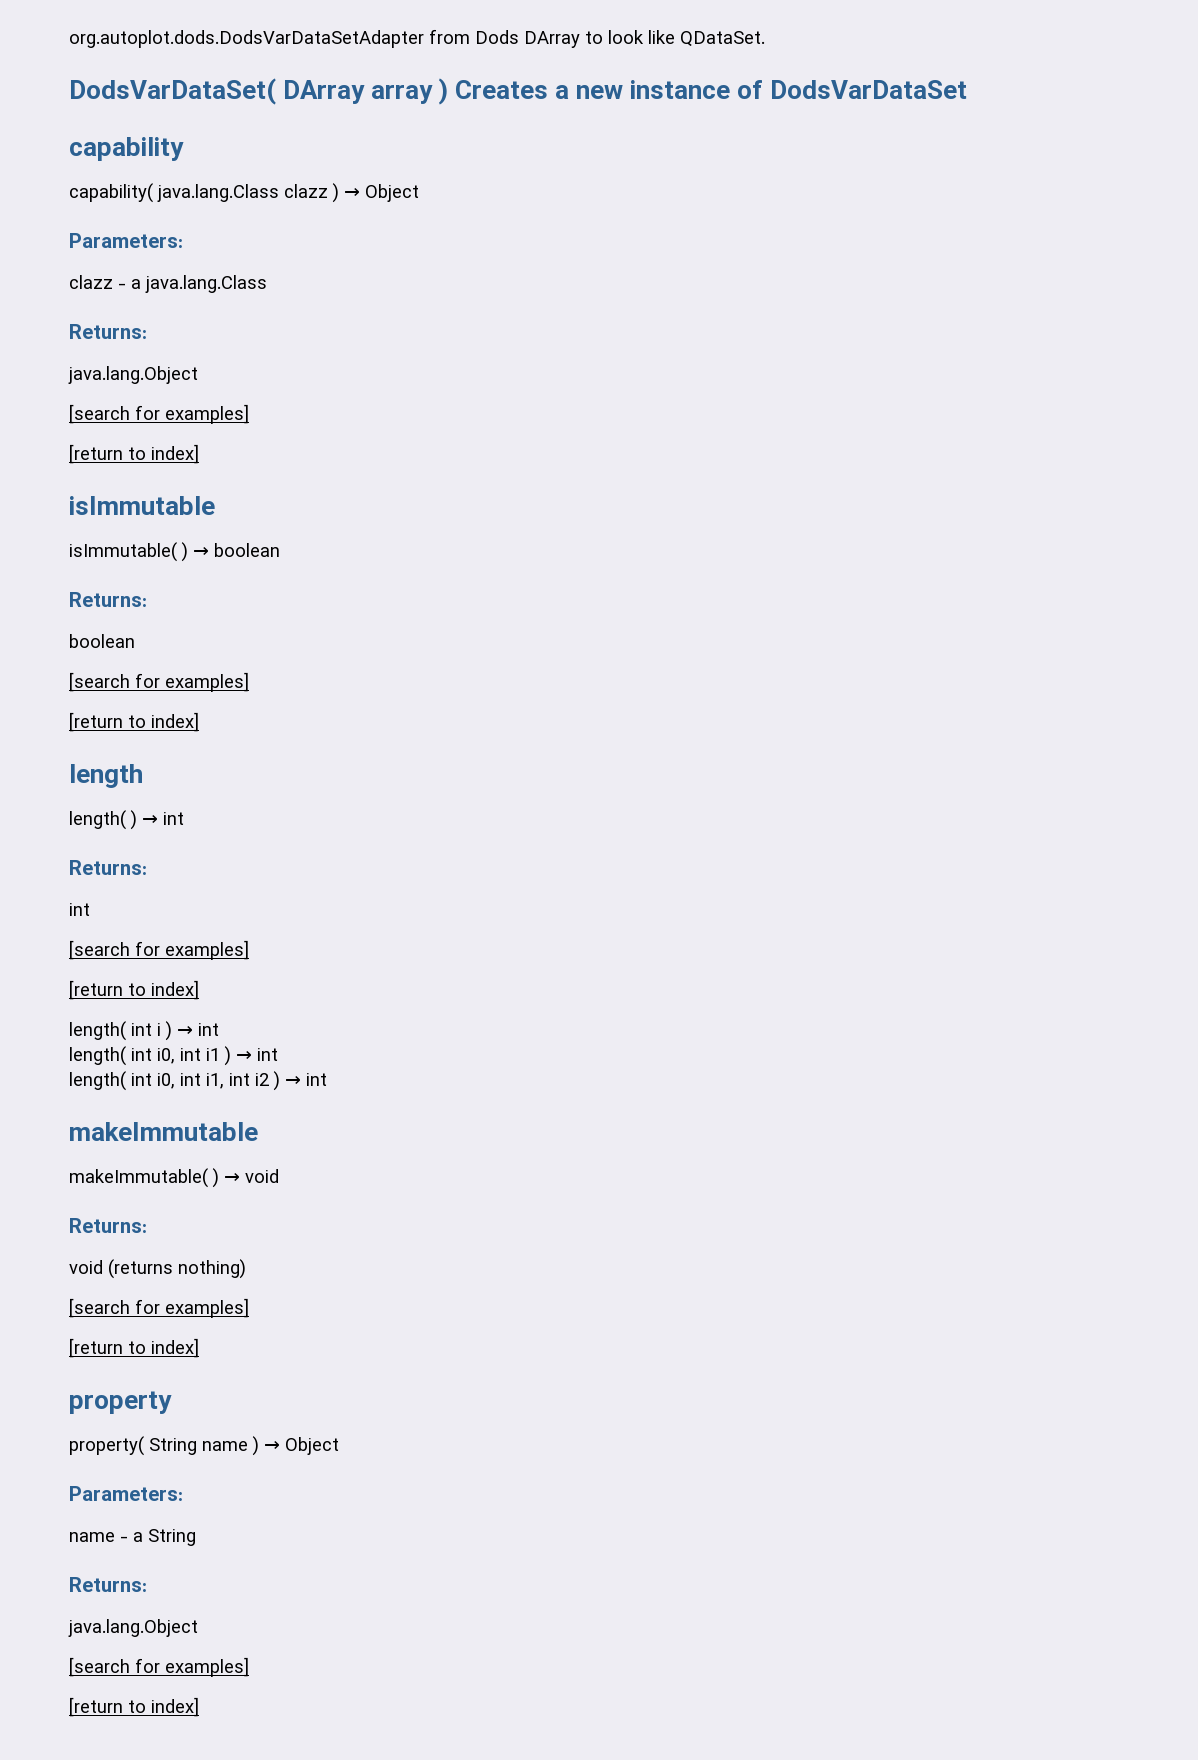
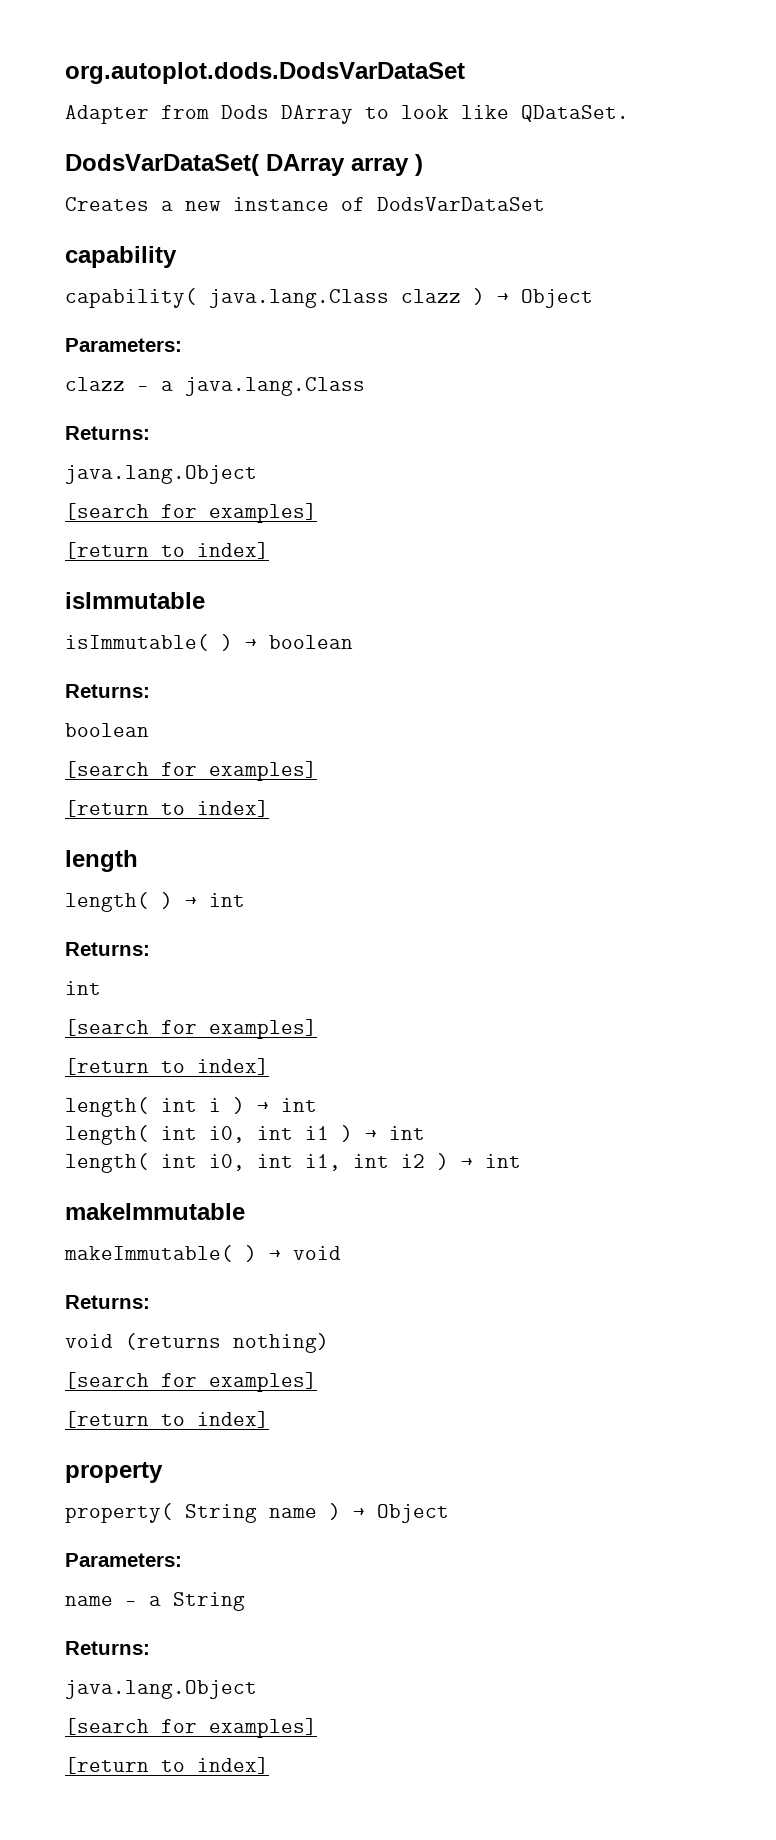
- org.autoplot.dods.DodsVarDataSetAdapter from Dods DArray to look like QDataSet.
+ org.autoplot.dods.DodsVarDataSet
+ Adapter from Dods DArray to look like QDataSet.
- DodsVarDataSet( DArray array ) Creates a new instance of DodsVarDataSet
+ DodsVarDataSet( DArray array )
+ Creates a new instance of DodsVarDataSet

